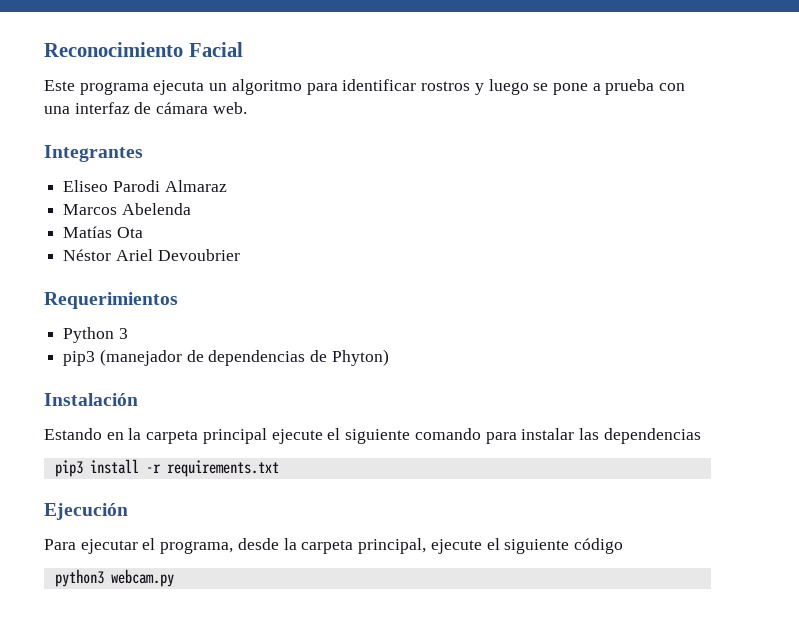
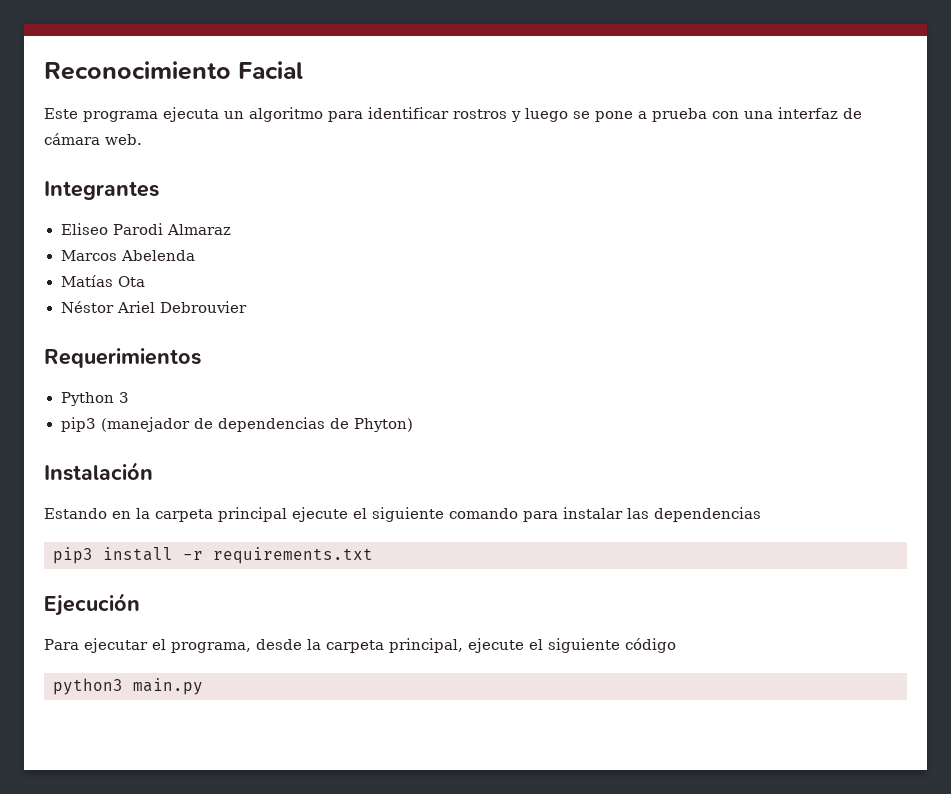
- Néstor Ariel Devoubrier
+ Néstor Ariel Debrouvier
- python3 webcam.py
+ python3 main.py

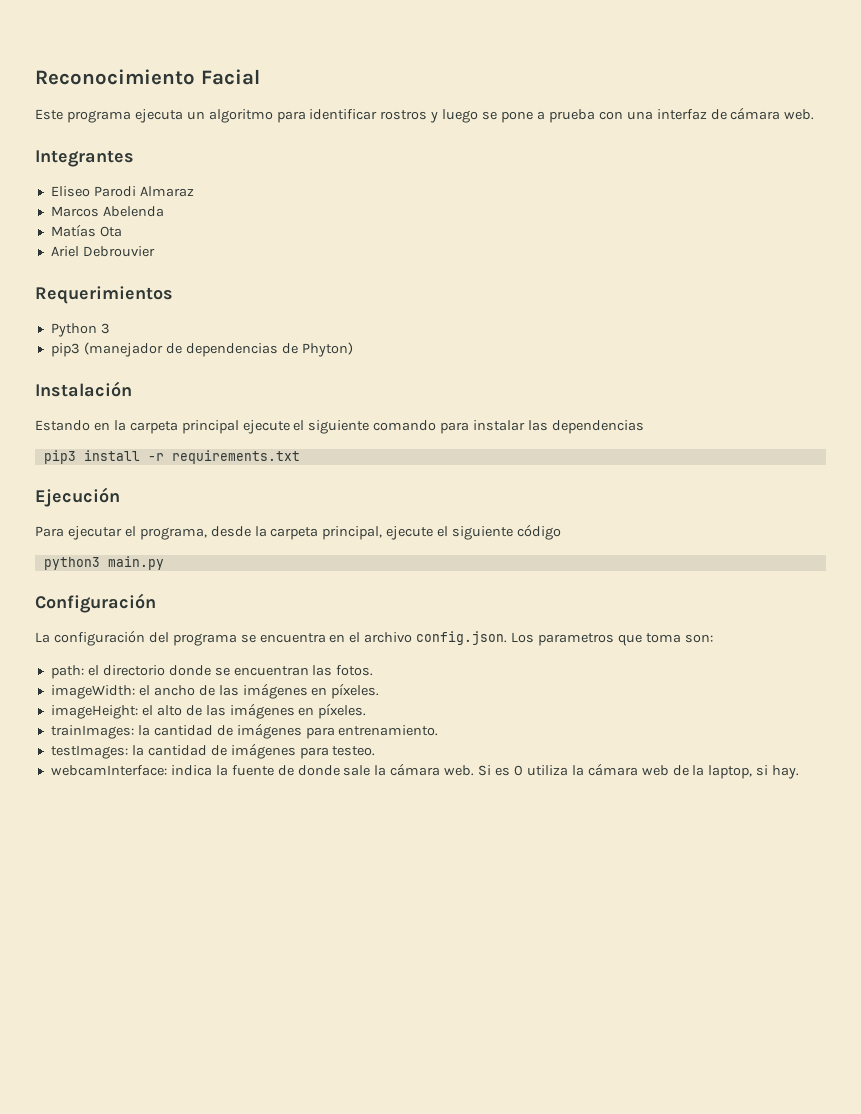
- Néstor Ariel Debrouvier
+ Ariel Debrouvier
+ Configuración
+ La configuración del programa se encuentra en el archivo config.json. Los parametros que toma son:
+ path: el directorio donde se encuentran las fotos.
+ imageWidth: el ancho de las imágenes en píxeles.
+ imageHeight: el alto de las imágenes en píxeles.
+ trainImages: la cantidad de imágenes para entrenamiento.
+ testImages: la cantidad de imágenes para testeo.
+ webcamInterface: indica la fuente de donde sale la cámara web. Si es 0 utiliza la cámara web de la laptop, si hay.

